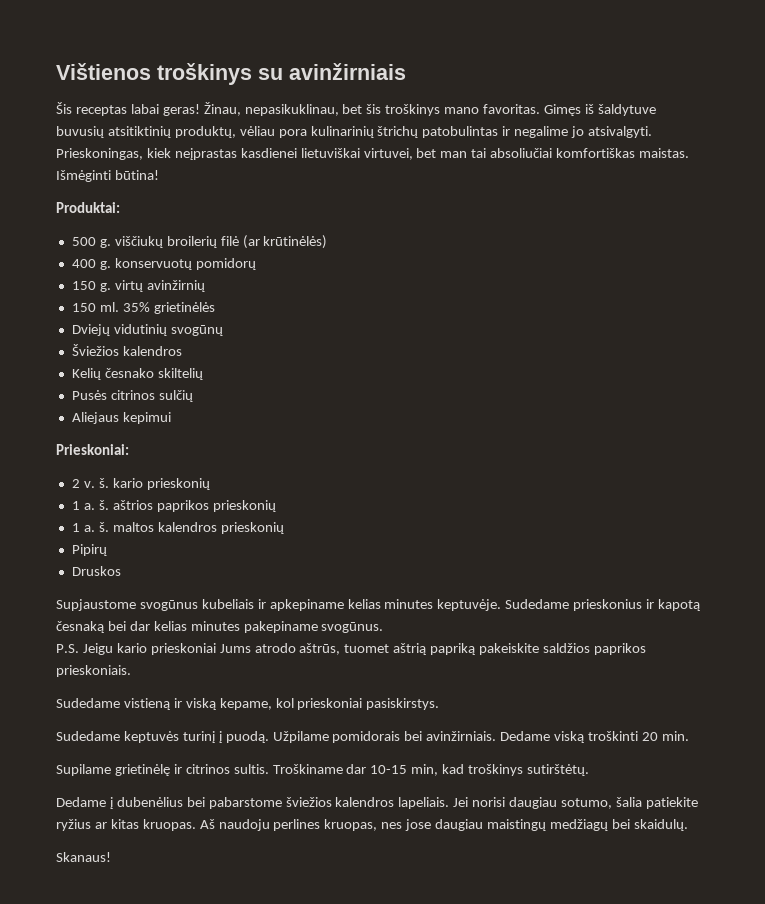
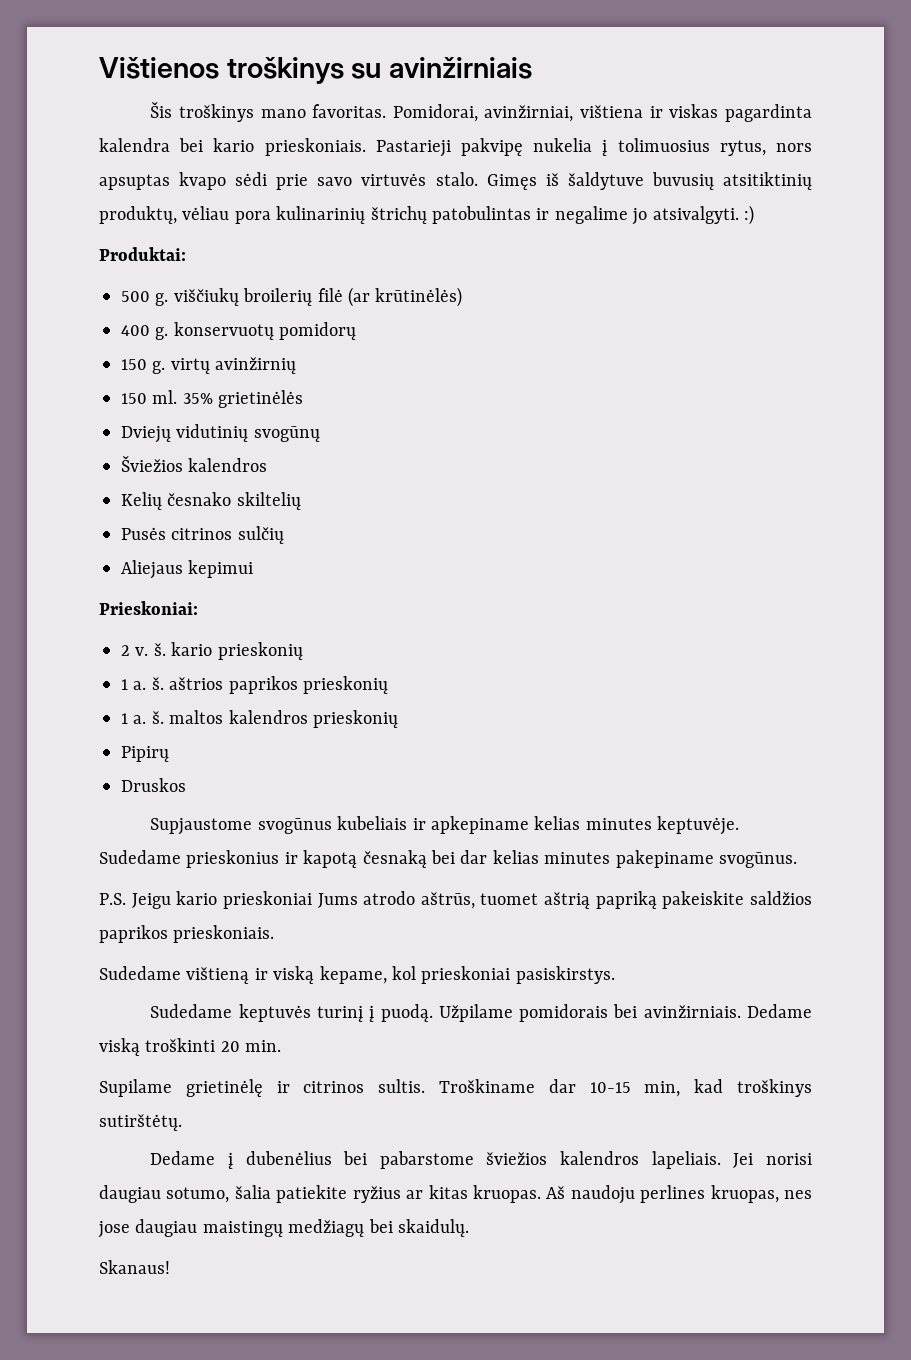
- Šis receptas labai geras! Žinau, nepasikuklinau, bet šis troškinys mano favoritas.
+ Šis troškinys mano favoritas. Pomidorai, avinžirniai, vištiena ir viskas pagardinta kalendra bei kario prieskoniais. Pastarieji pakvipę nukelia į tolimuosius rytus, nors apsuptas kvapo sėdi prie savo virtuvės stalo.
- Gimęs iš šaldytuve buvusių atsitiktinių produktų, vėliau pora kulinarinių štrichų patobulintas ir negalime jo atsivalgyti. Prieskoningas, kiek neįprastas kasdienei lietuviškai virtuvei, bet man tai absoliučiai komfortiškas maistas. Išmėginti būtina!
+ Gimęs iš šaldytuve buvusių atsitiktinių produktų, vėliau pora kulinarinių štrichų patobulintas ir negalime jo atsivalgyti. :)
- Sudedame vistieną ir viską kepame, kol prieskoniai pasiskirstys.
+ Sudedame vištieną ir viską kepame, kol prieskoniai pasiskirstys.

